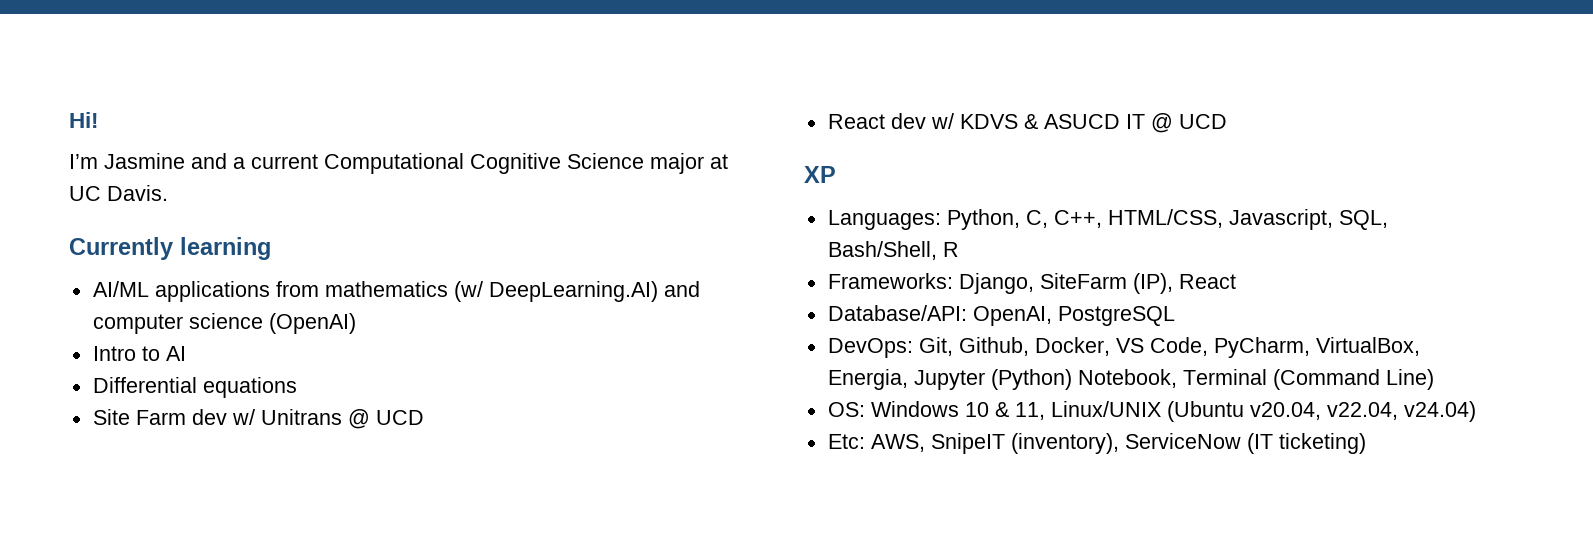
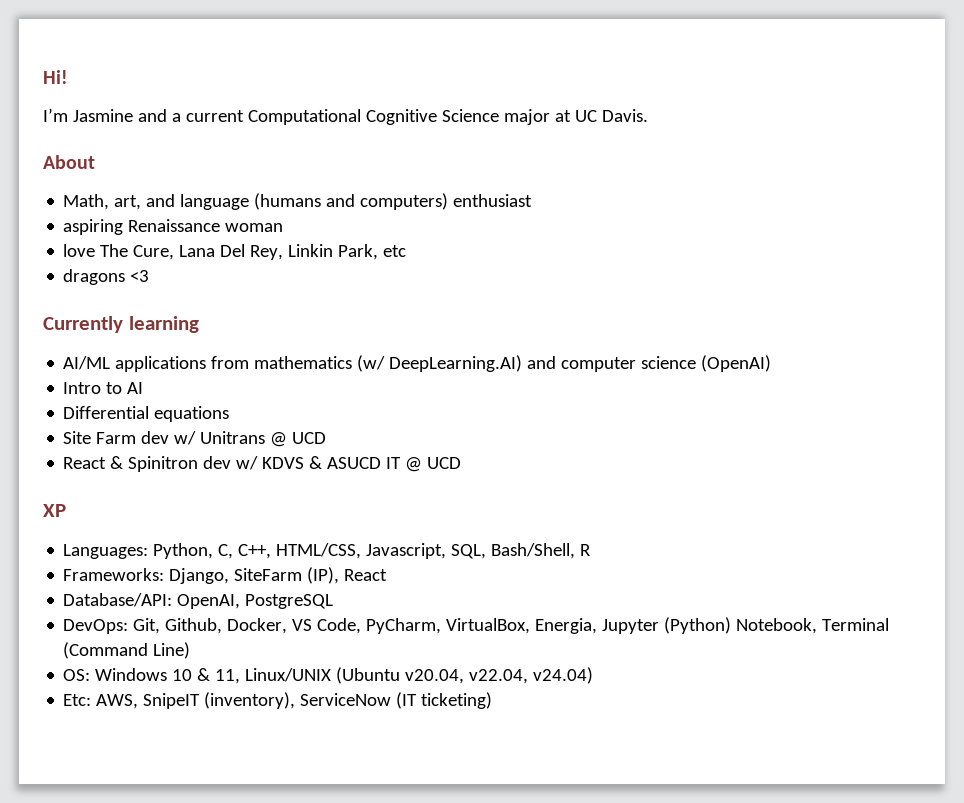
+ About
+ Math, art, and language (humans and computers) enthusiast
+ aspiring Renaissance woman
+ love The Cure, Lana Del Rey, Linkin Park, etc
+ dragons <3
- React dev w/ KDVS & ASUCD IT @ UCD
+ React & Spinitron dev w/ KDVS & ASUCD IT @ UCD

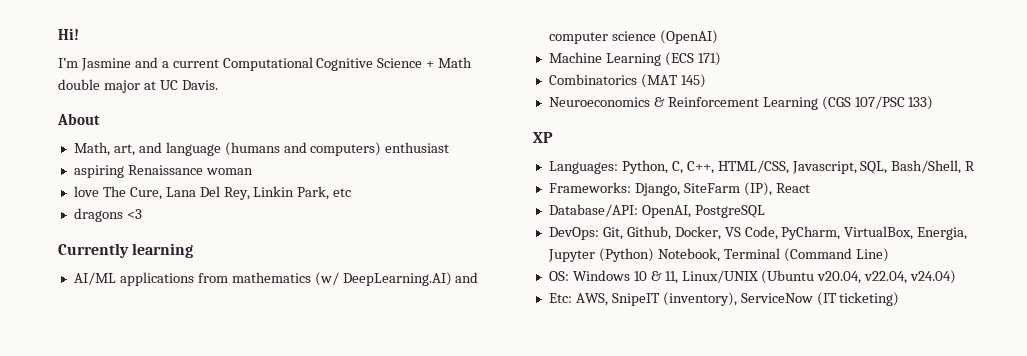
- I’m Jasmine and a current Computational Cognitive Science major at UC Davis.
+ I’m Jasmine and a current Computational Cognitive Science + Math double major at UC Davis.
- Intro to AI
- Differential equations
- Site Farm dev w/ Unitrans @ UCD
- React & Spinitron dev w/ KDVS & ASUCD IT @ UCD
+ Machine Learning (ECS 171)
+ Combinatorics (MAT 145)
+ Neuroeconomics & Reinforcement Learning (CGS 107/PSC 133)

